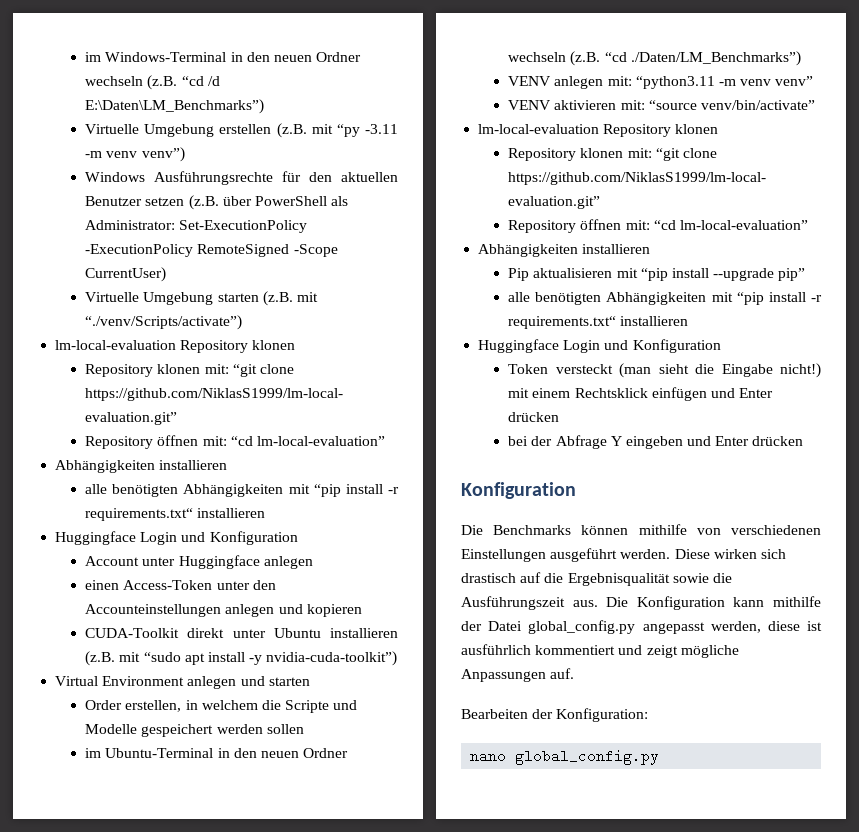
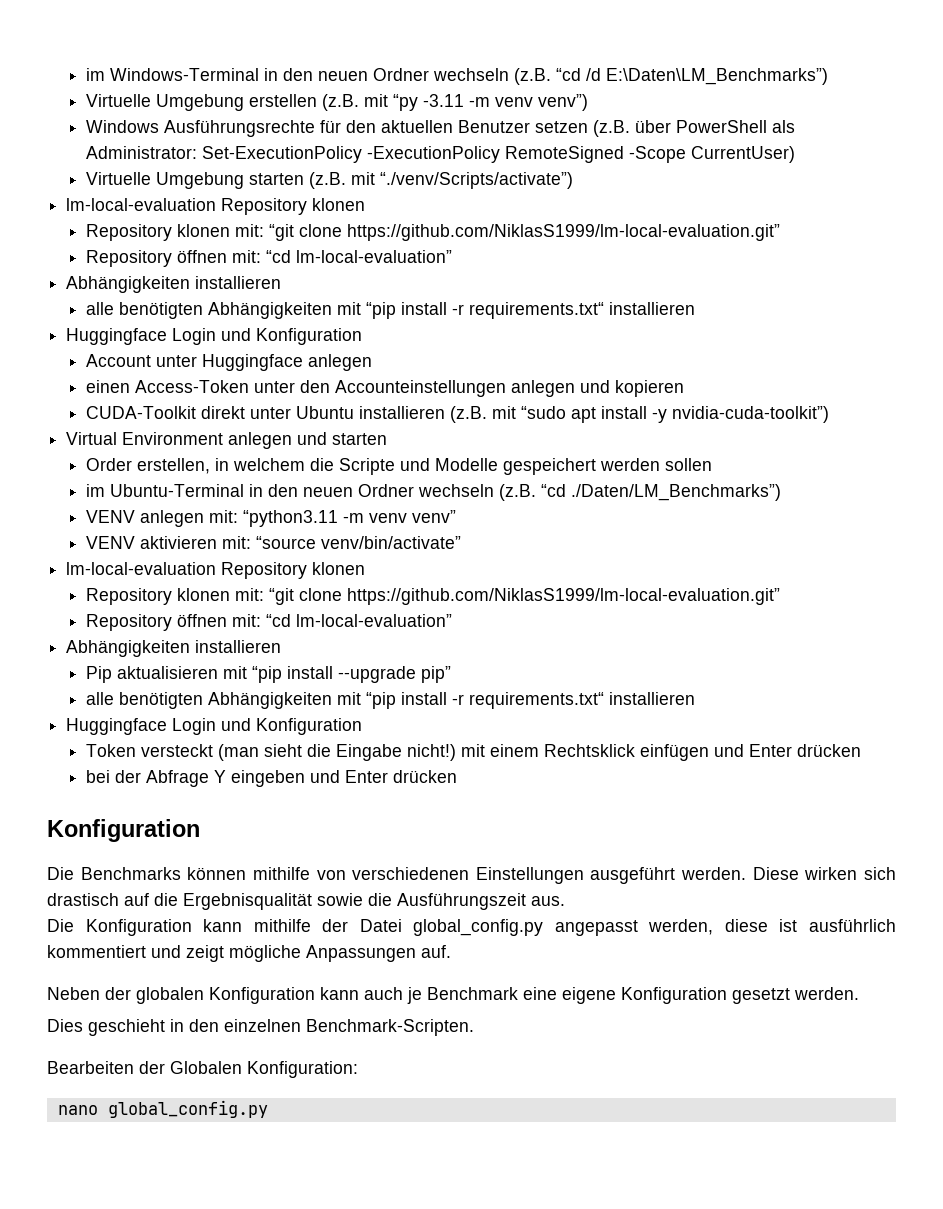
- Diese wirken sich drastisch auf die Ergebnisqualität sowie die Ausführungszeit aus. Die Konfiguration kann mithilfe der Datei global_config.py angepasst werden, diese ist ausführlich kommentiert und zeigt mögliche Anpassungen auf.
+ Diese wirken sich drastisch auf die Ergebnisqualität sowie die Ausführungszeit aus.
+ Die Konfiguration kann mithilfe der Datei global_config.py angepasst werden, diese ist ausführlich kommentiert und zeigt mögliche Anpassungen auf.
+ Neben der globalen Konfiguration kann auch je Benchmark eine eigene Konfiguration gesetzt werden.
+ Dies geschieht in den einzelnen Benchmark-Scripten.
- Bearbeiten der Konfiguration:
+ Bearbeiten der Globalen Konfiguration:

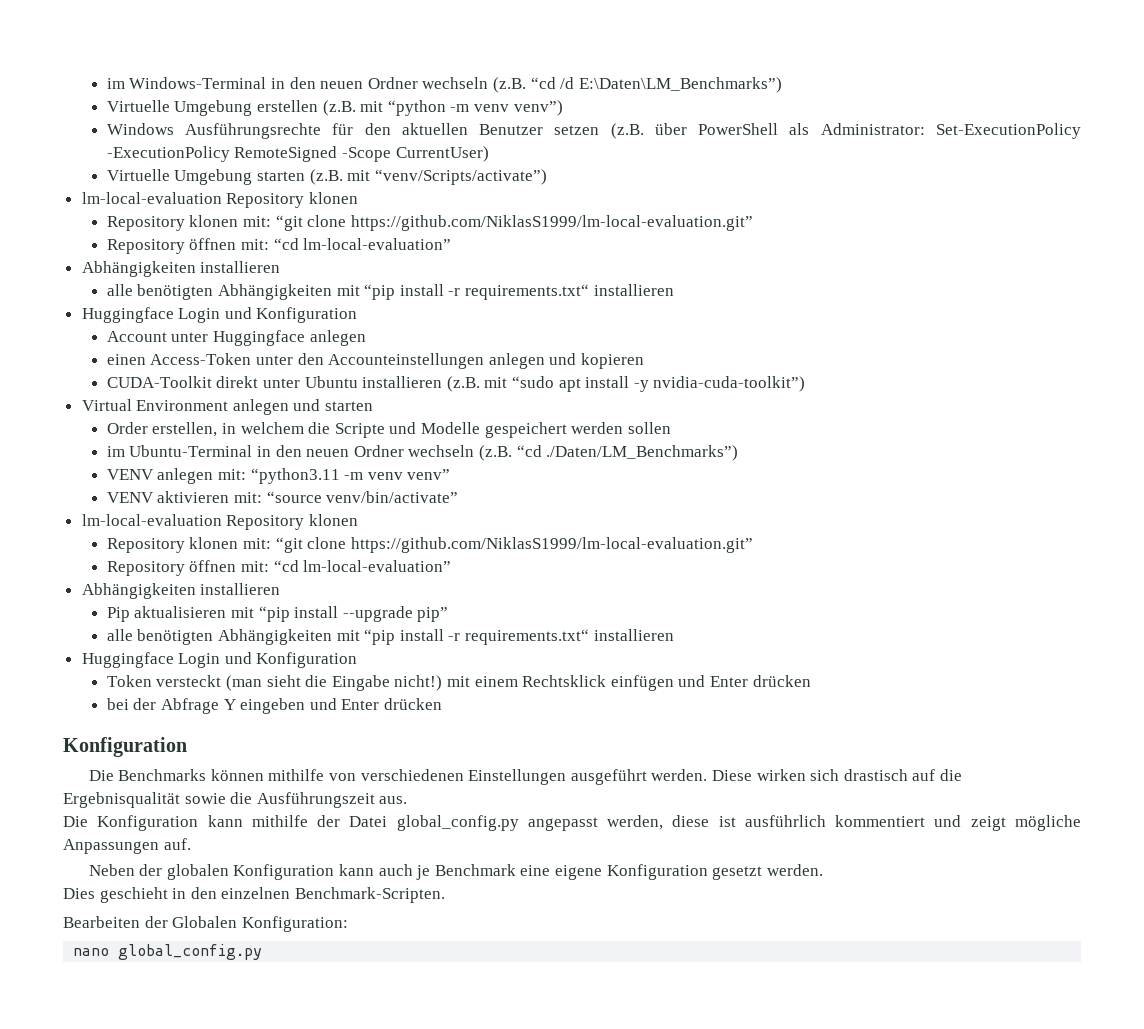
- Virtuelle Umgebung erstellen (z.B. mit “py -3.11 -m venv venv”)
+ Virtuelle Umgebung erstellen (z.B. mit “python -m venv venv”)
- Virtuelle Umgebung starten (z.B. mit “./venv/Scripts/activate”)
+ Virtuelle Umgebung starten (z.B. mit “venv/Scripts/activate”)

